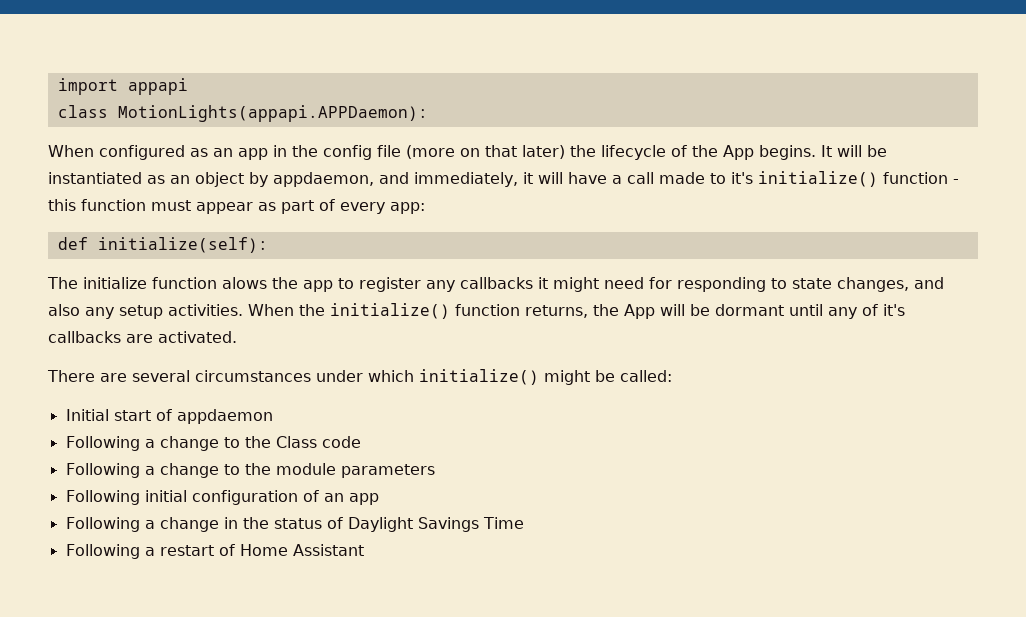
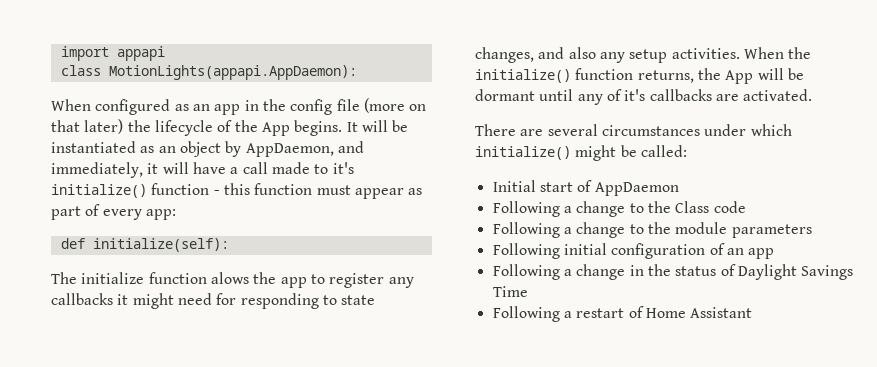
- class MotionLights(appapi.APPDaemon):
+ class MotionLights(appapi.AppDaemon):
- It will be instantiated as an object by appdaemon, and immediately, it will have a call made to it's initialize() function - this function must appear as part of every app:
+ It will be instantiated as an object by AppDaemon, and immediately, it will have a call made to it's initialize() function - this function must appear as part of every app:
- Initial start of appdaemon
+ Initial start of AppDaemon

